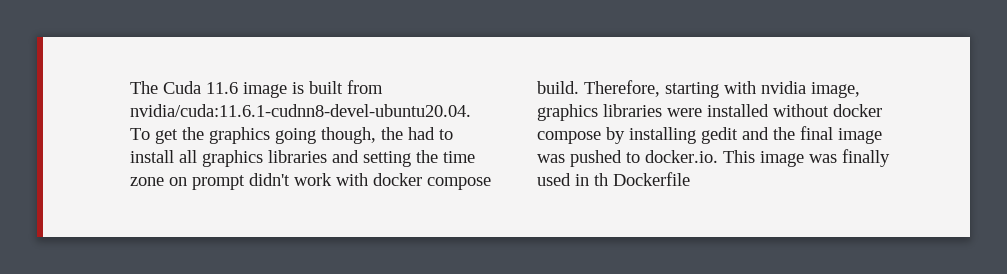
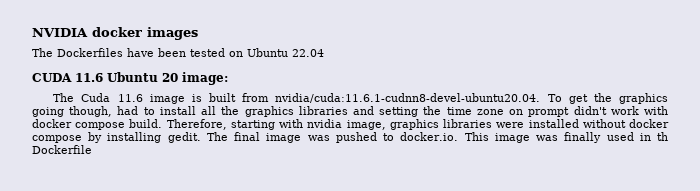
+ NVIDIA docker images
+ The Dockerfiles have been tested on Ubuntu 22.04
+ CUDA 11.6 Ubuntu 20 image:
- The Cuda 11.6 image is built from nvidia/cuda:11.6.1-cudnn8-devel-ubuntu20.04. To get the graphics going though, the had to install all graphics libraries and setting the time zone on prompt didn't work with docker compose build.
+ The Cuda 11.6 image is built from nvidia/cuda:11.6.1-cudnn8-devel-ubuntu20.04. To get the graphics going though, had to install all the graphics libraries and setting the time zone on prompt didn't work with docker compose build.
- Therefore, starting with nvidia image, graphics libraries were installed without docker compose by installing gedit and the final image was pushed to docker.io. This image was finally used in th Dockerfile
+ Therefore, starting with nvidia image, graphics libraries were installed without docker compose by installing gedit. The final image was pushed to docker.io. This image was finally used in th Dockerfile

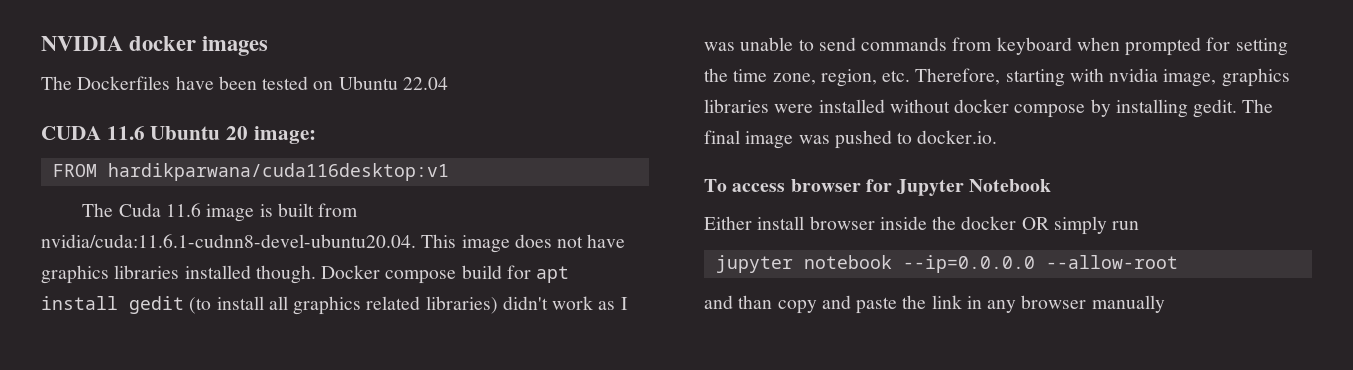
+ FROM hardikparwana/cuda116desktop:v1
- The Cuda 11.6 image is built from nvidia/cuda:11.6.1-cudnn8-devel-ubuntu20.04. To get the graphics going though, had to install all the graphics libraries and setting the time zone on prompt didn't work with docker compose build. Therefore, starting with nvidia image, graphics libraries were installed without docker compose by installing gedit.
+ The Cuda 11.6 image is built from nvidia/cuda:11.6.1-cudnn8-devel-ubuntu20.04. This image does not have graphics libraries installed though. Docker compose build for apt install gedit (to install all graphics related libraries) didn't work as I was unable to send commands from keyboard when prompted for setting the time zone, region, etc. Therefore, starting with nvidia image, graphics libraries were installed without docker compose by installing gedit.
- The final image was pushed to docker.io. This image was finally used in th Dockerfile
+ The final image was pushed to docker.io.
+ To access browser for Jupyter Notebook
+ Either install browser inside the docker OR simply run
+ jupyter notebook --ip=0.0.0.0 --allow-root
+ and than copy and paste the link in any browser manually

